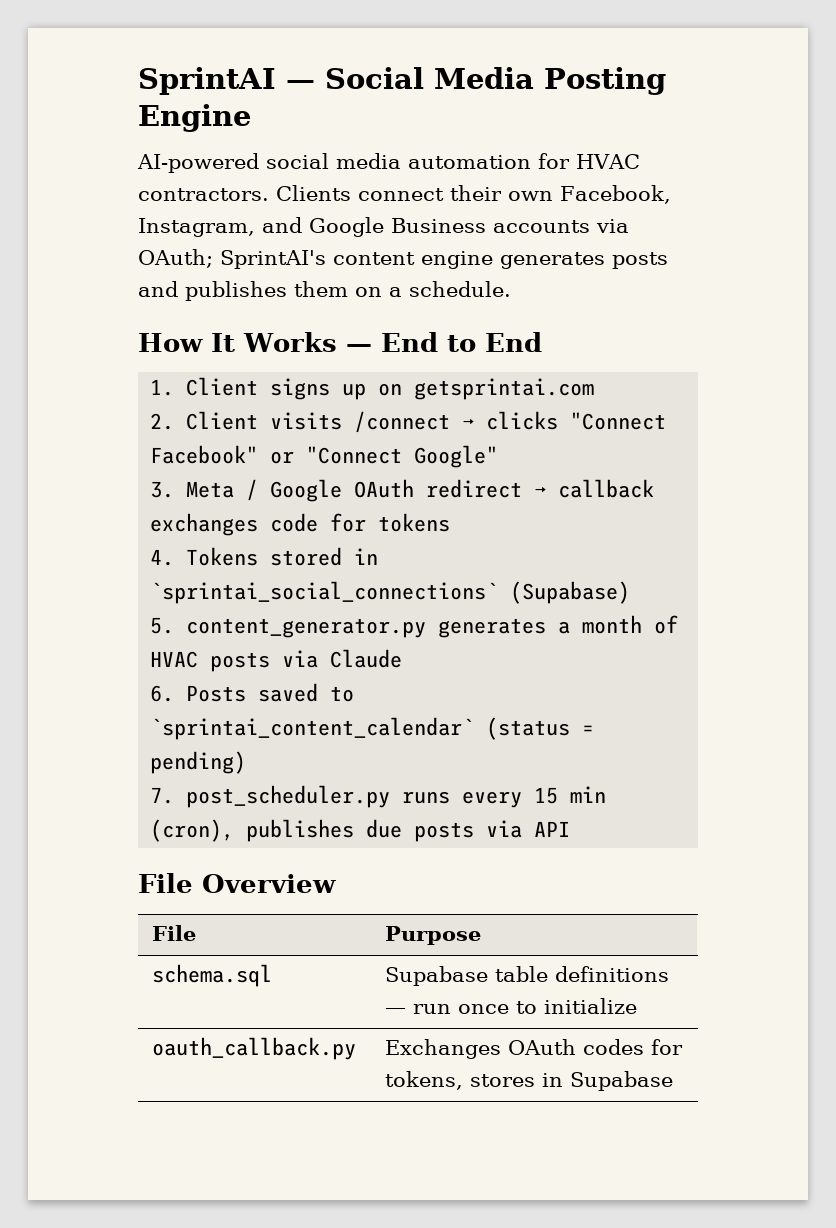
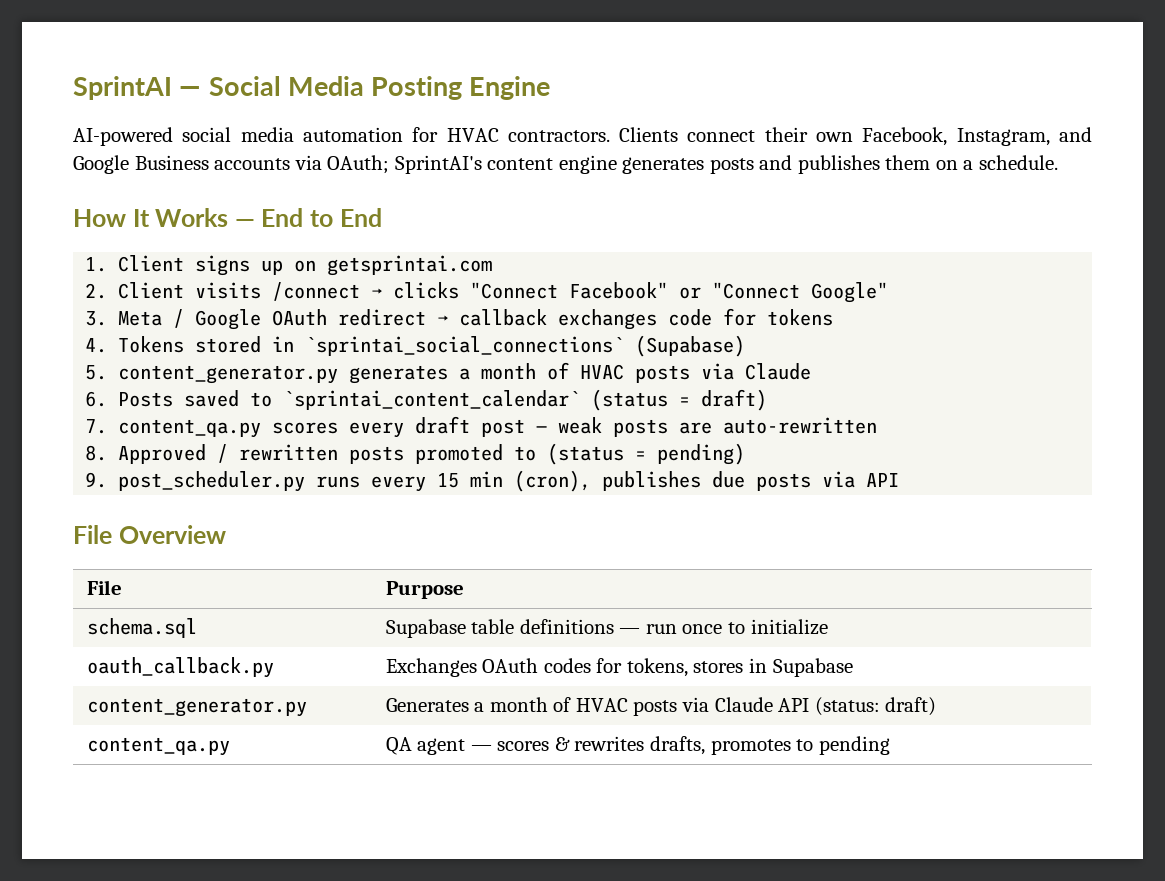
- 6. Posts saved to `sprintai_content_calendar` (status = pending)
+ 6. Posts saved to `sprintai_content_calendar` (status = draft)
+ 7. content_qa.py scores every draft post — weak posts are auto-rewritten
+ 8. Approved / rewritten posts promoted to (status = pending)
- 7. post_scheduler.py runs every 15 min (cron), publishes due posts via API
+ 9. post_scheduler.py runs every 15 min (cron), publishes due posts via API
+ content_generator.py | Generates a month of HVAC posts via Claude API (status: draft)
+ content_qa.py | QA agent — scores & rewrites drafts, promotes to pending

